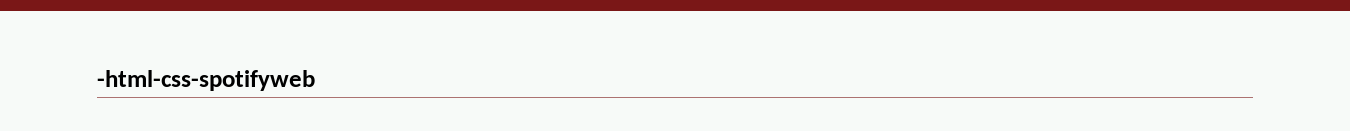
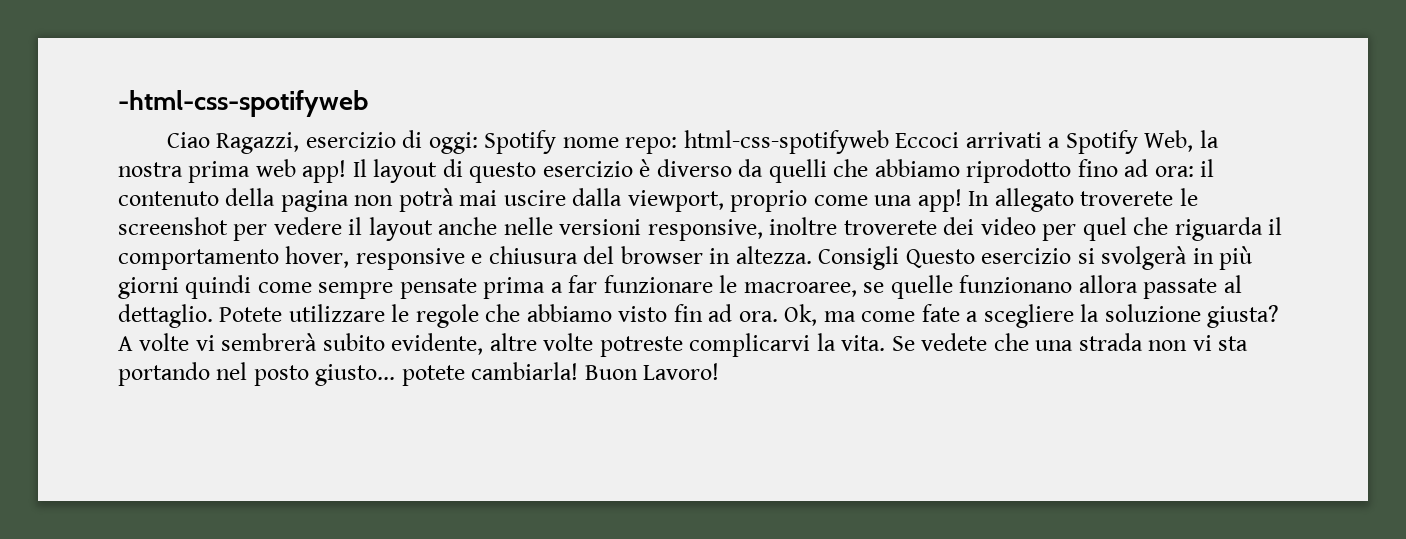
+ Ciao Ragazzi, esercizio di oggi: Spotify nome repo: html-css-spotifyweb Eccoci arrivati a Spotify Web, la nostra prima web app! Il layout di questo esercizio è diverso da quelli che abbiamo riprodotto fino ad ora: il contenuto della pagina non potrà mai uscire dalla viewport, proprio come una app! In allegato troverete le screenshot per vedere il layout anche nelle versioni responsive, inoltre troverete dei video per quel che riguarda il comportamento hover, responsive e chiusura del browser in altezza. Consigli Questo esercizio si svolgerà in più giorni quindi come sempre pensate prima a far funzionare le macroaree, se quelle funzionano allora passate al dettaglio. Potete utilizzare le regole che abbiamo visto fin ad ora. Ok, ma come fate a scegliere la soluzione giusta? A volte vi sembrerà subito evidente, altre volte potreste complicarvi la vita. Se vedete che una strada non vi sta portando nel posto giusto... potete cambiarla! Buon Lavoro!

